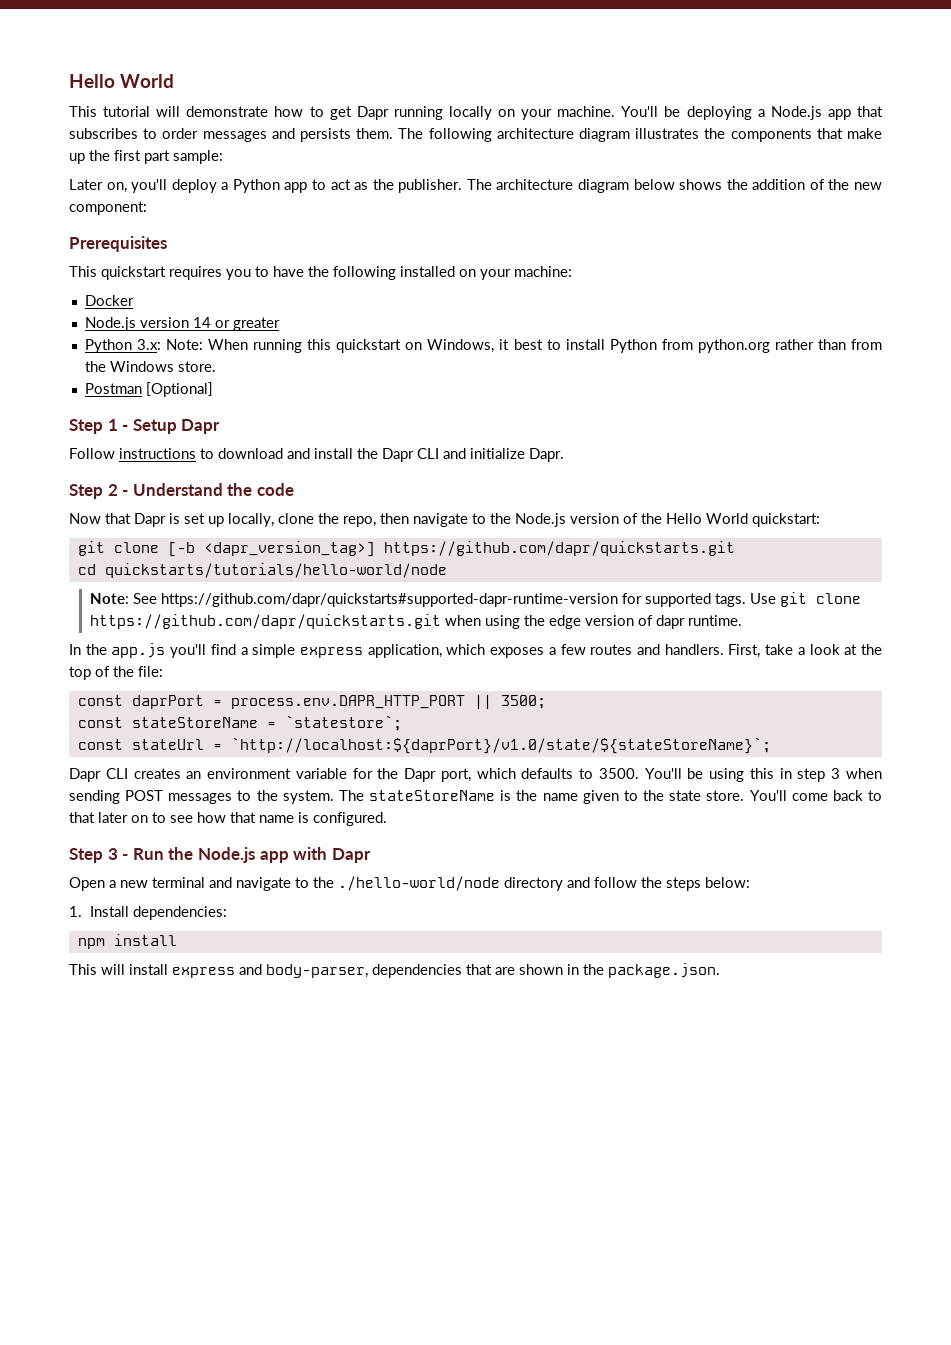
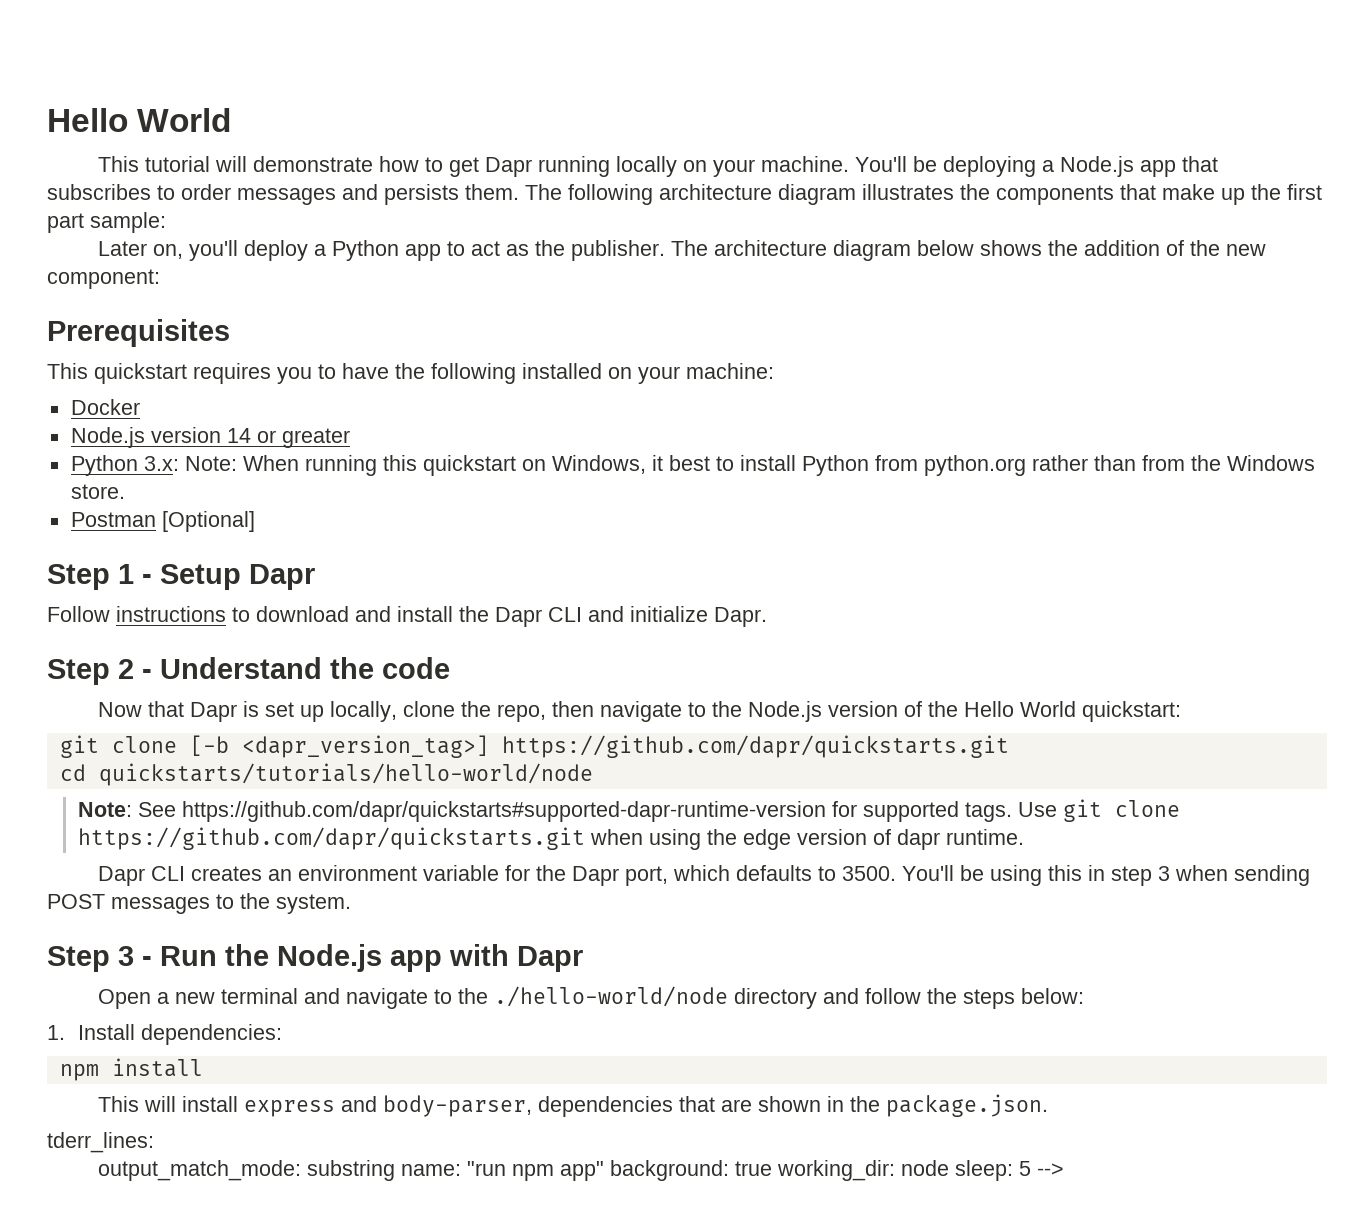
- In the app.js you'll find a simple express application, which exposes a few routes and handlers. First, take a look at the top of the file:
- const daprPort = process.env.DAPR_HTTP_PORT || 3500;
- const stateStoreName = `statestore`;
- const stateUrl = `http://localhost:${daprPort}/v1.0/state/${stateStoreName}`;
- The stateStoreName is the name given to the state store. You'll come back to that later on to see how that name is configured.
+ tderr_lines:
+ output_match_mode: substring name: "run npm app" background: true working_dir: node sleep: 5 -->

